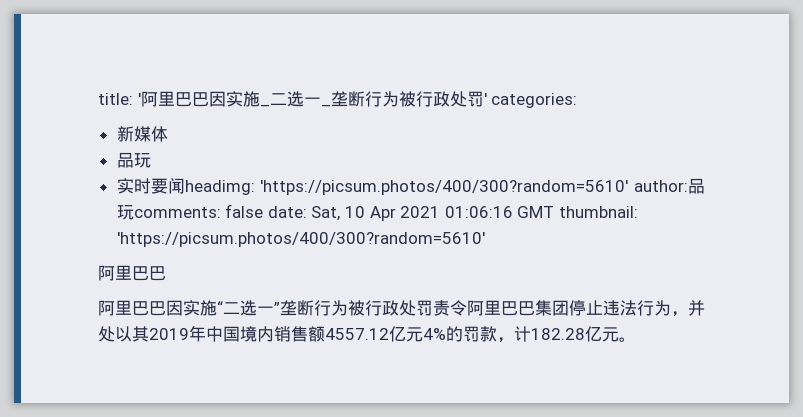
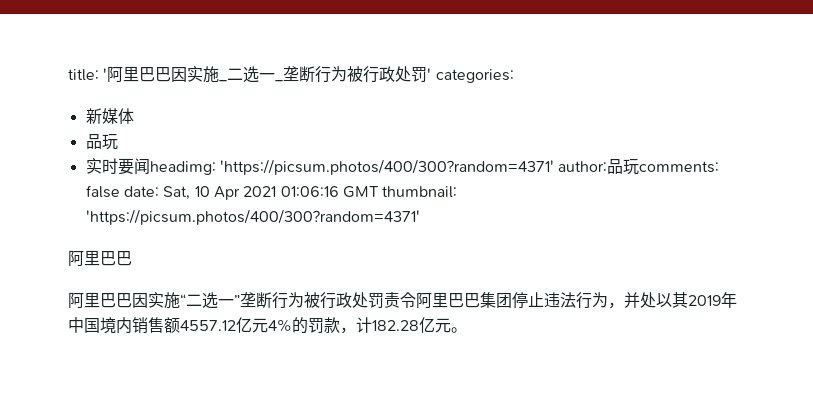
- 实时要闻headimg: 'https://picsum.photos/400/300?random=5610' author:品玩comments: false date: Sat, 10 Apr 2021 01:06:16 GMT thumbnail: 'https://picsum.photos/400/300?random=5610'
+ 实时要闻headimg: 'https://picsum.photos/400/300?random=4371' author:品玩comments: false date: Sat, 10 Apr 2021 01:06:16 GMT thumbnail: 'https://picsum.photos/400/300?random=4371'

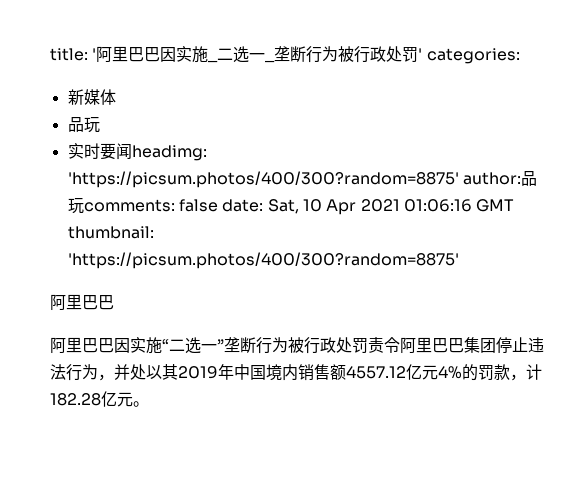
- 实时要闻headimg: 'https://picsum.photos/400/300?random=4371' author:品玩comments: false date: Sat, 10 Apr 2021 01:06:16 GMT thumbnail: 'https://picsum.photos/400/300?random=4371'
+ 实时要闻headimg: 'https://picsum.photos/400/300?random=8875' author:品玩comments: false date: Sat, 10 Apr 2021 01:06:16 GMT thumbnail: 'https://picsum.photos/400/300?random=8875'

